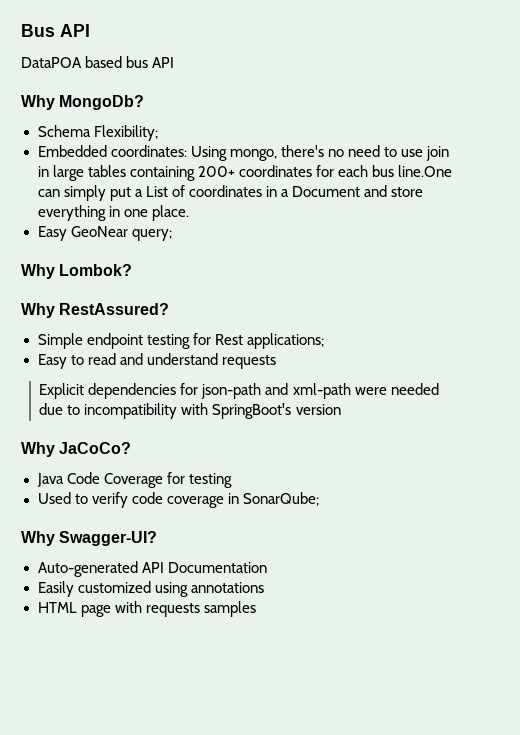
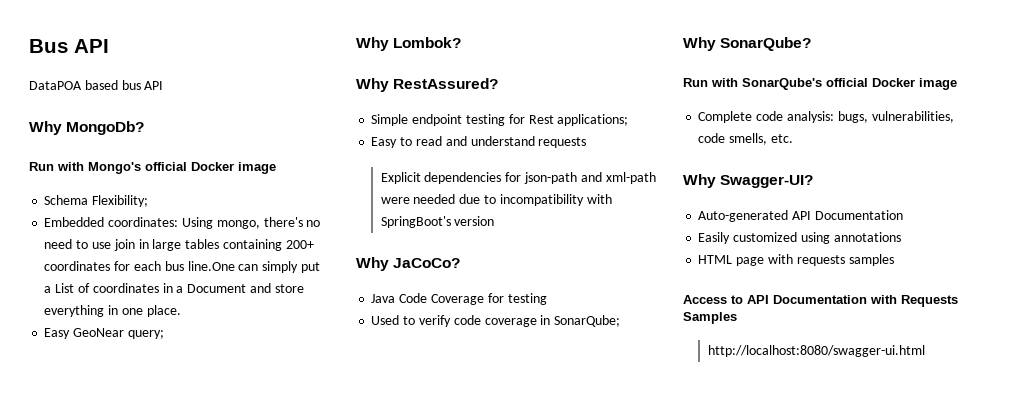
+ Run with Mongo's official Docker image
+ Why SonarQube?
+ Run with SonarQube's official Docker image
+ Complete code analysis: bugs, vulnerabilities, code smells, etc.
+ Access to API Documentation with Requests Samples
+ http://localhost:8080/swagger-ui.html

